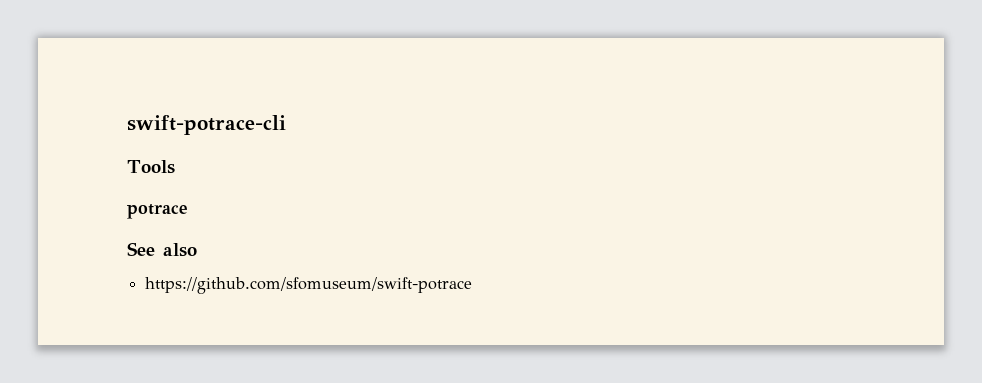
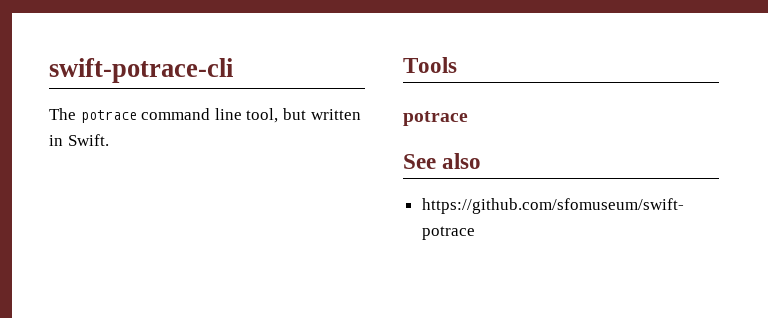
+ The potrace command line tool, but written in Swift.

